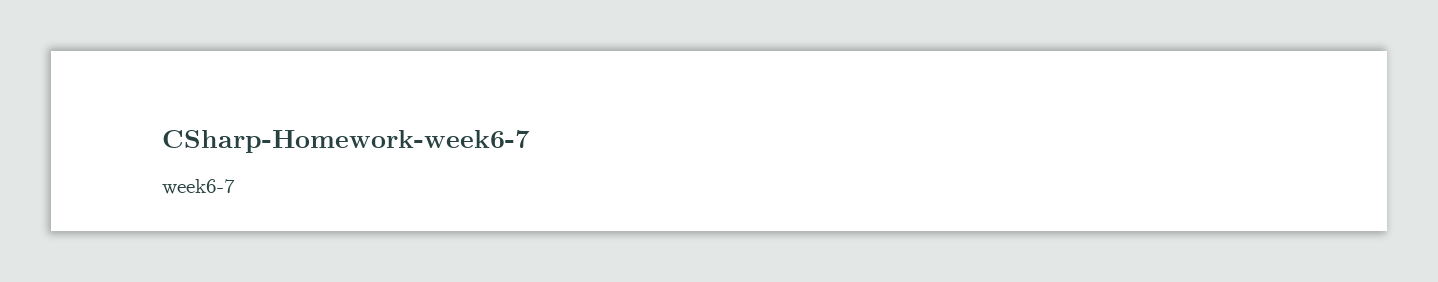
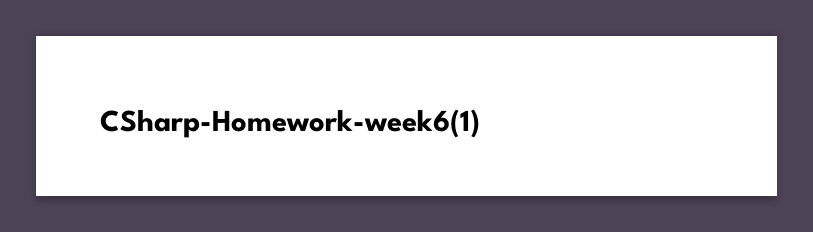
- CSharp-Homework-week6-7
- week6-7
+ CSharp-Homework-week6(1)

